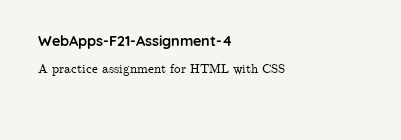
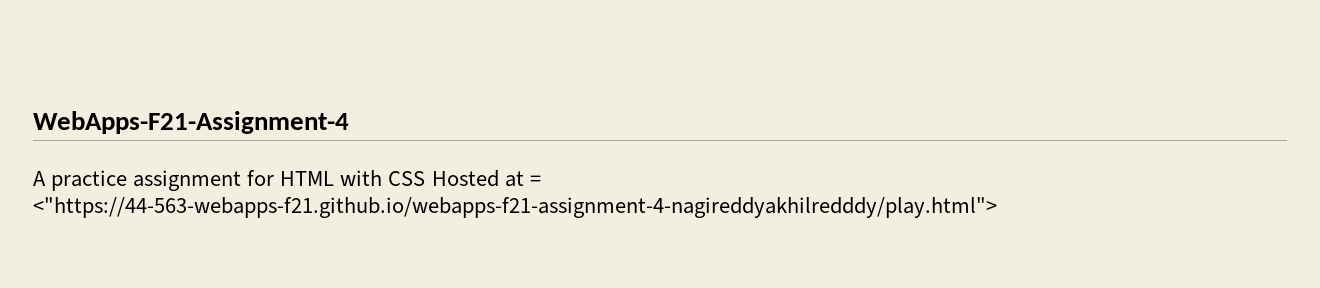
- A practice assignment for HTML with CSS
+ A practice assignment for HTML with CSS Hosted at = <"https://44-563-webapps-f21.github.io/webapps-f21-assignment-4-nagireddyakhilredddy/play.html">

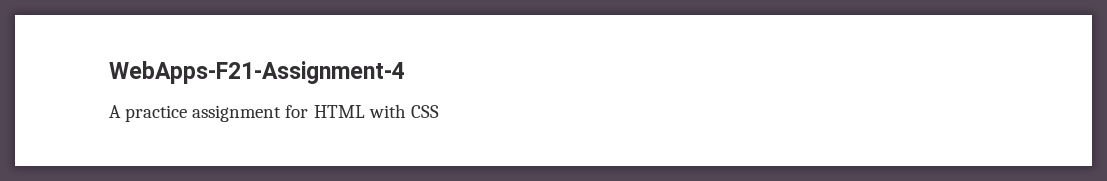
- A practice assignment for HTML with CSS Hosted at = <"https://44-563-webapps-f21.github.io/webapps-f21-assignment-4-nagireddyakhilredddy/play.html">
+ A practice assignment for HTML with CSS

